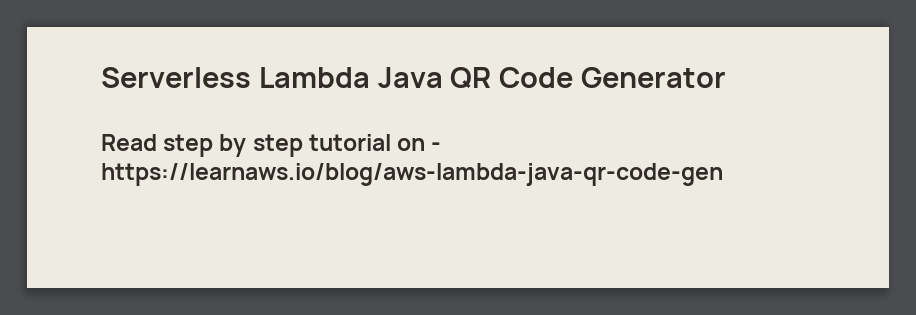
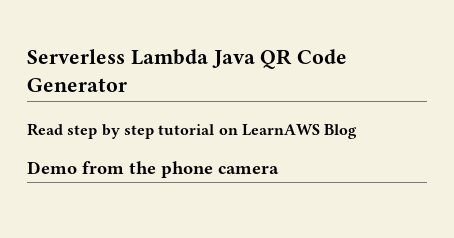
- Read step by step tutorial on - https://learnaws.io/blog/aws-lambda-java-qr-code-gen
+ Read step by step tutorial on LearnAWS Blog
+ Demo from the phone camera

